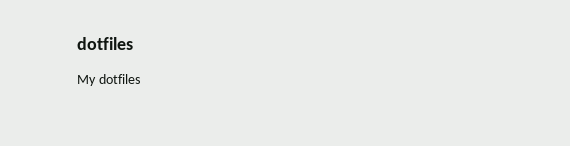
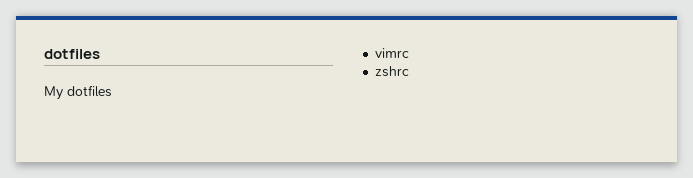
+ vimrc
+ zshrc

